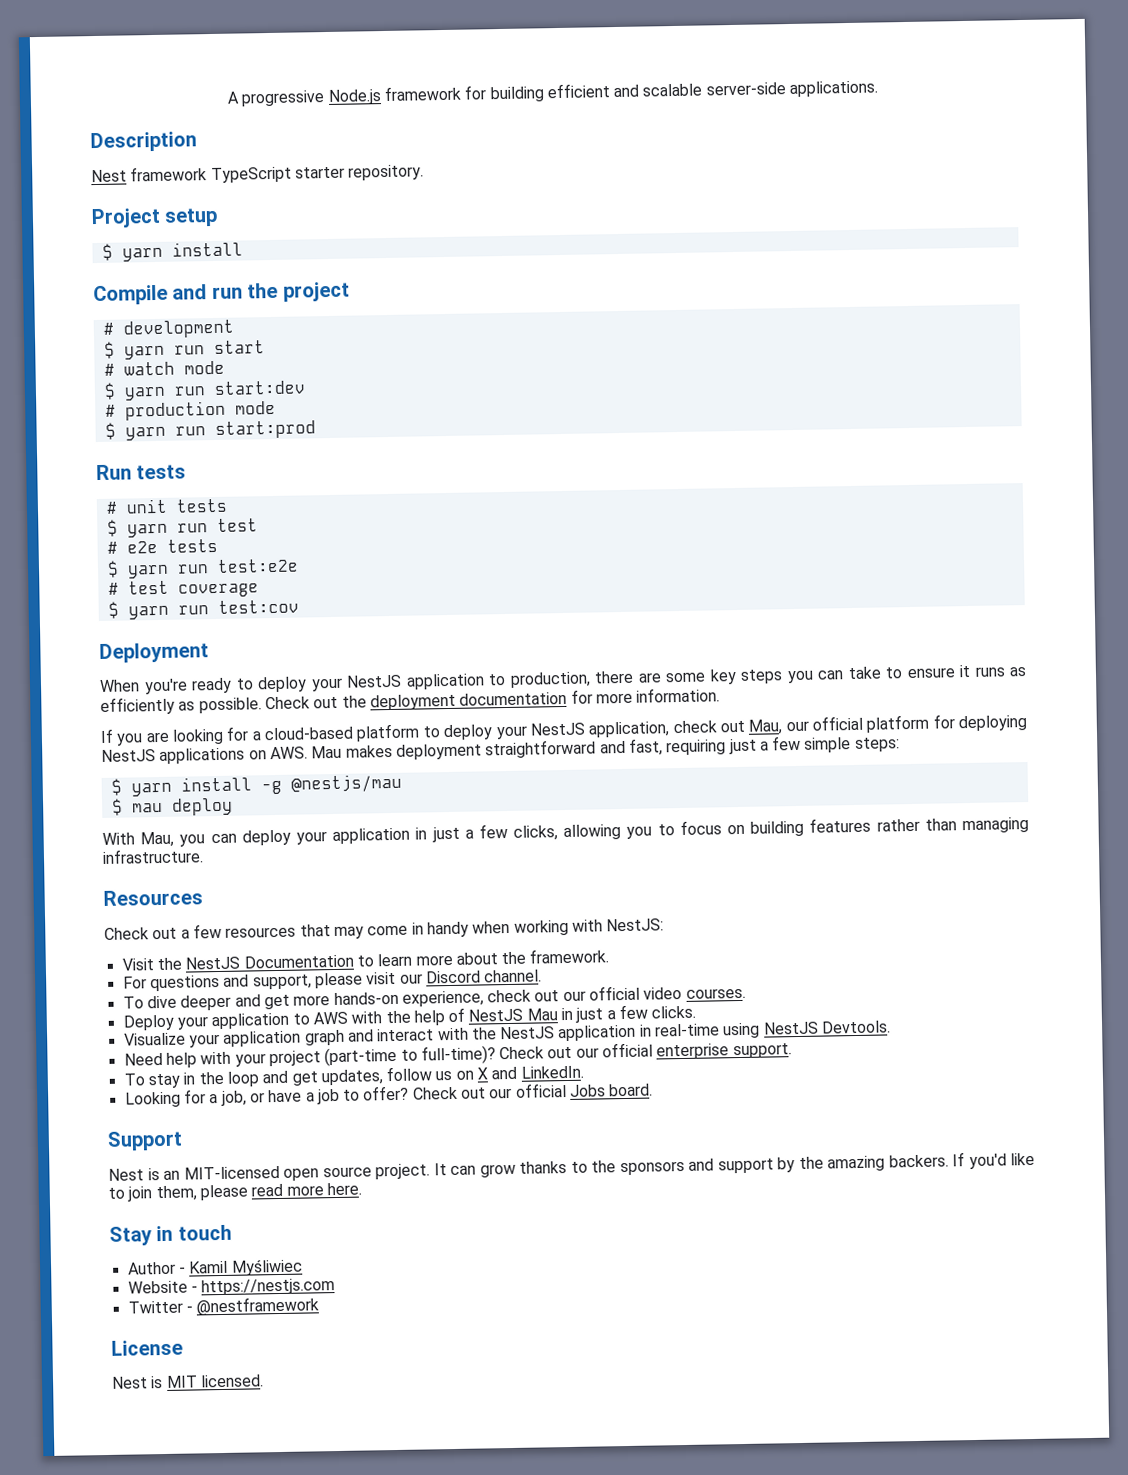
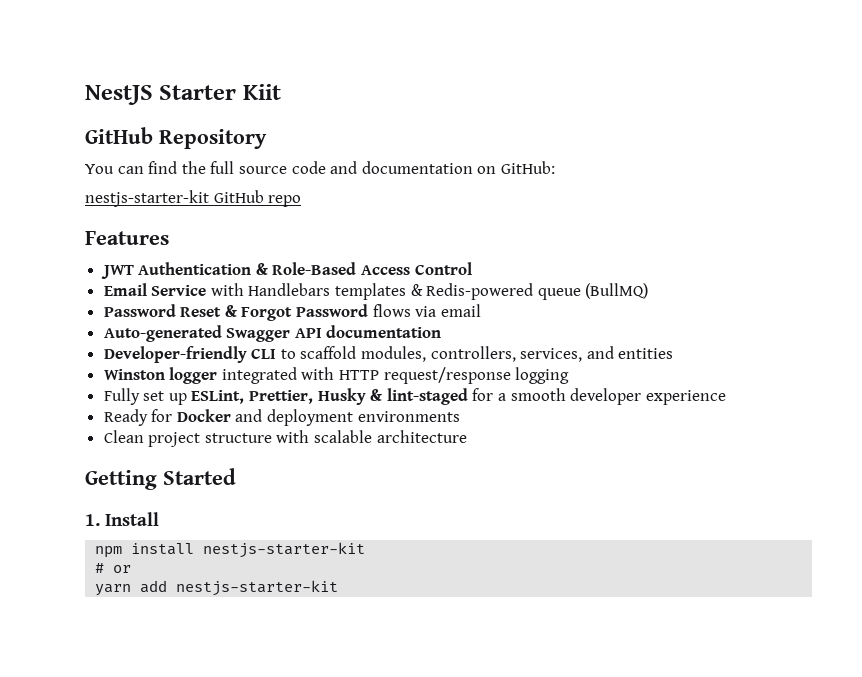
- A progressive Node.js framework for building efficient and scalable server-side applications.
- Description
- Nest framework TypeScript starter repository.
- Project setup
- $ yarn install
- Compile and run the project
- # development
- $ yarn run start
- # watch mode
- $ yarn run start:dev
- # production mode
- $ yarn run start:prod
- Run tests
- # unit tests
- $ yarn run test
- # e2e tests
- $ yarn run test:e2e
- # test coverage
- $ yarn run test:cov
- Deployment
- When you're ready to deploy your NestJS application to production, there are some key steps you can take to ensure it runs as efficiently as possible. Check out the deployment documentation for more information.
- If you are looking for a cloud-based platform to deploy your NestJS application, check out Mau, our official platform for deploying NestJS applications on AWS. Mau makes deployment straightforward and fast, requiring just a few simple steps:
- $ yarn install -g @nestjs/mau
- $ mau deploy
- With Mau, you can deploy your application in just a few clicks, allowing you to focus on building features rather than managing infrastructure.
- Resources
- Check out a few resources that may come in handy when working with NestJS:
- Visit the NestJS Documentation to learn more about the framework.
- For questions and support, please visit our Discord channel.
- To dive deeper and get more hands-on experience, check out our official video courses.
- Deploy your application to AWS with the help of NestJS Mau in just a few clicks.
- Visualize your application graph and interact with the NestJS application in real-time using NestJS Devtools.
- Need help with your project (part-time to full-time)? Check out our official enterprise support.
- To stay in the loop and get updates, follow us on X and LinkedIn.
- Looking for a job, or have a job to offer? Check out our official Jobs board.
- Support
- Nest is an MIT-licensed open source project. It can grow thanks to the sponsors and support by the amazing backers. If you'd like to join them, please read more here.
- Stay in touch
- Author - Kamil Myśliwiec
- Website - https://nestjs.com
- Twitter - @nestframework
- License
- Nest is MIT licensed.
+ NestJS Starter Kiit
+ GitHub Repository
+ You can find the full source code and documentation on GitHub:
+ nestjs-starter-kit GitHub repo
+ Features
+ JWT Authentication & Role-Based Access Control
+ Email Service with Handlebars templates & Redis-powered queue (BullMQ)
+ Password Reset & Forgot Password flows via email
+ Auto-generated Swagger API documentation
+ Developer-friendly CLI to scaffold modules, controllers, services, and entities
+ Winston logger integrated with HTTP request/response logging
+ Fully set up ESLint, Prettier, Husky & lint-staged for a smooth developer experience
+ Ready for Docker and deployment environments
+ Clean project structure with scalable architecture
+ Getting Started
+ 1. Install
+ npm install nestjs-starter-kit
+ # or
+ yarn add nestjs-starter-kit

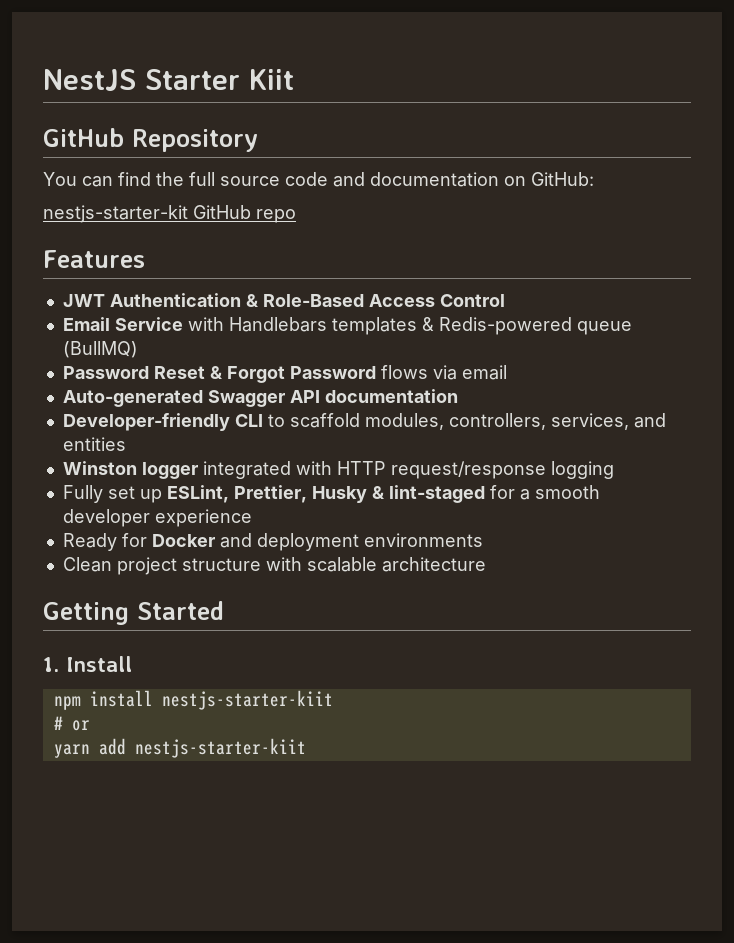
- npm install nestjs-starter-kit
+ npm install nestjs-starter-kiit
- yarn add nestjs-starter-kit
+ yarn add nestjs-starter-kiit

